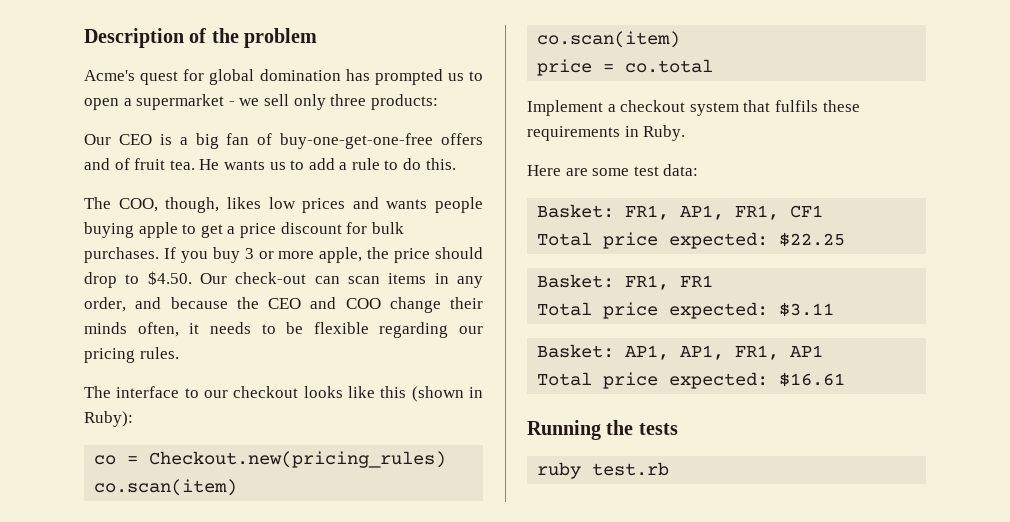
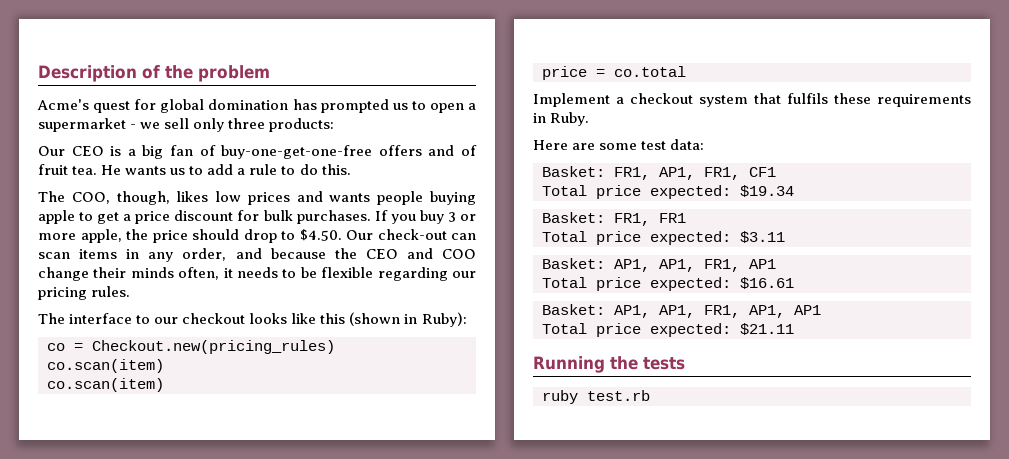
- Total price expected: $22.25
+ Total price expected: $19.34
+ Basket: AP1, AP1, FR1, AP1, AP1
+ Total price expected: $21.11

